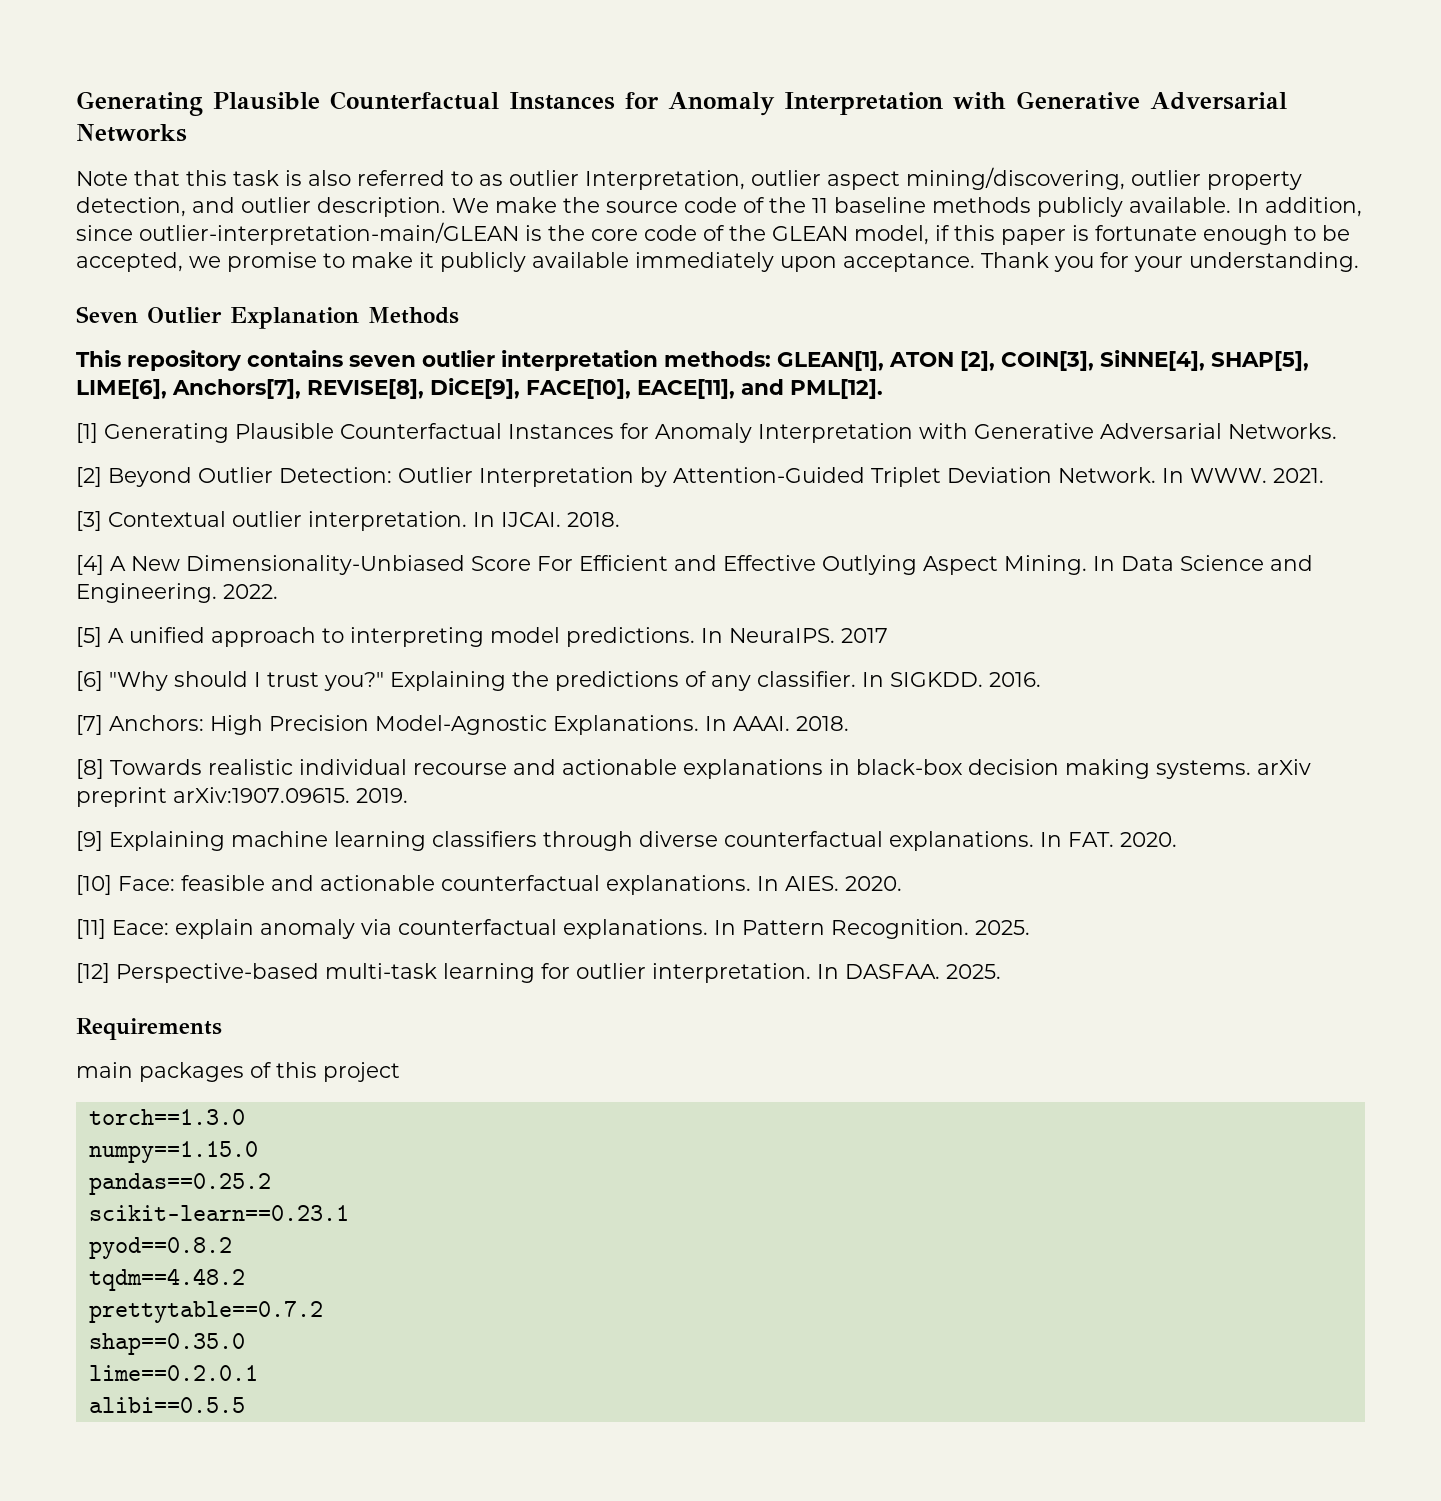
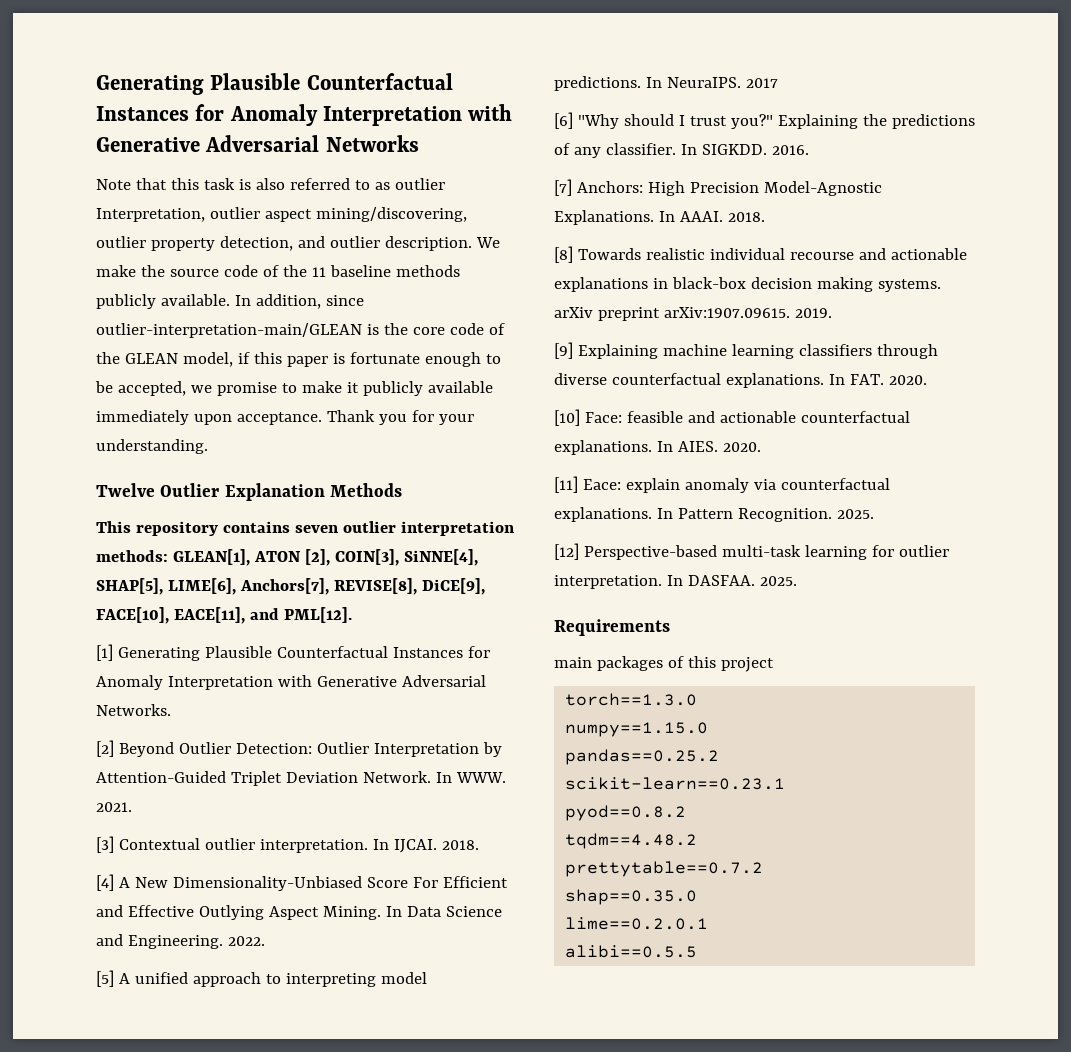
- Seven Outlier Explanation Methods
+ Twelve Outlier Explanation Methods

